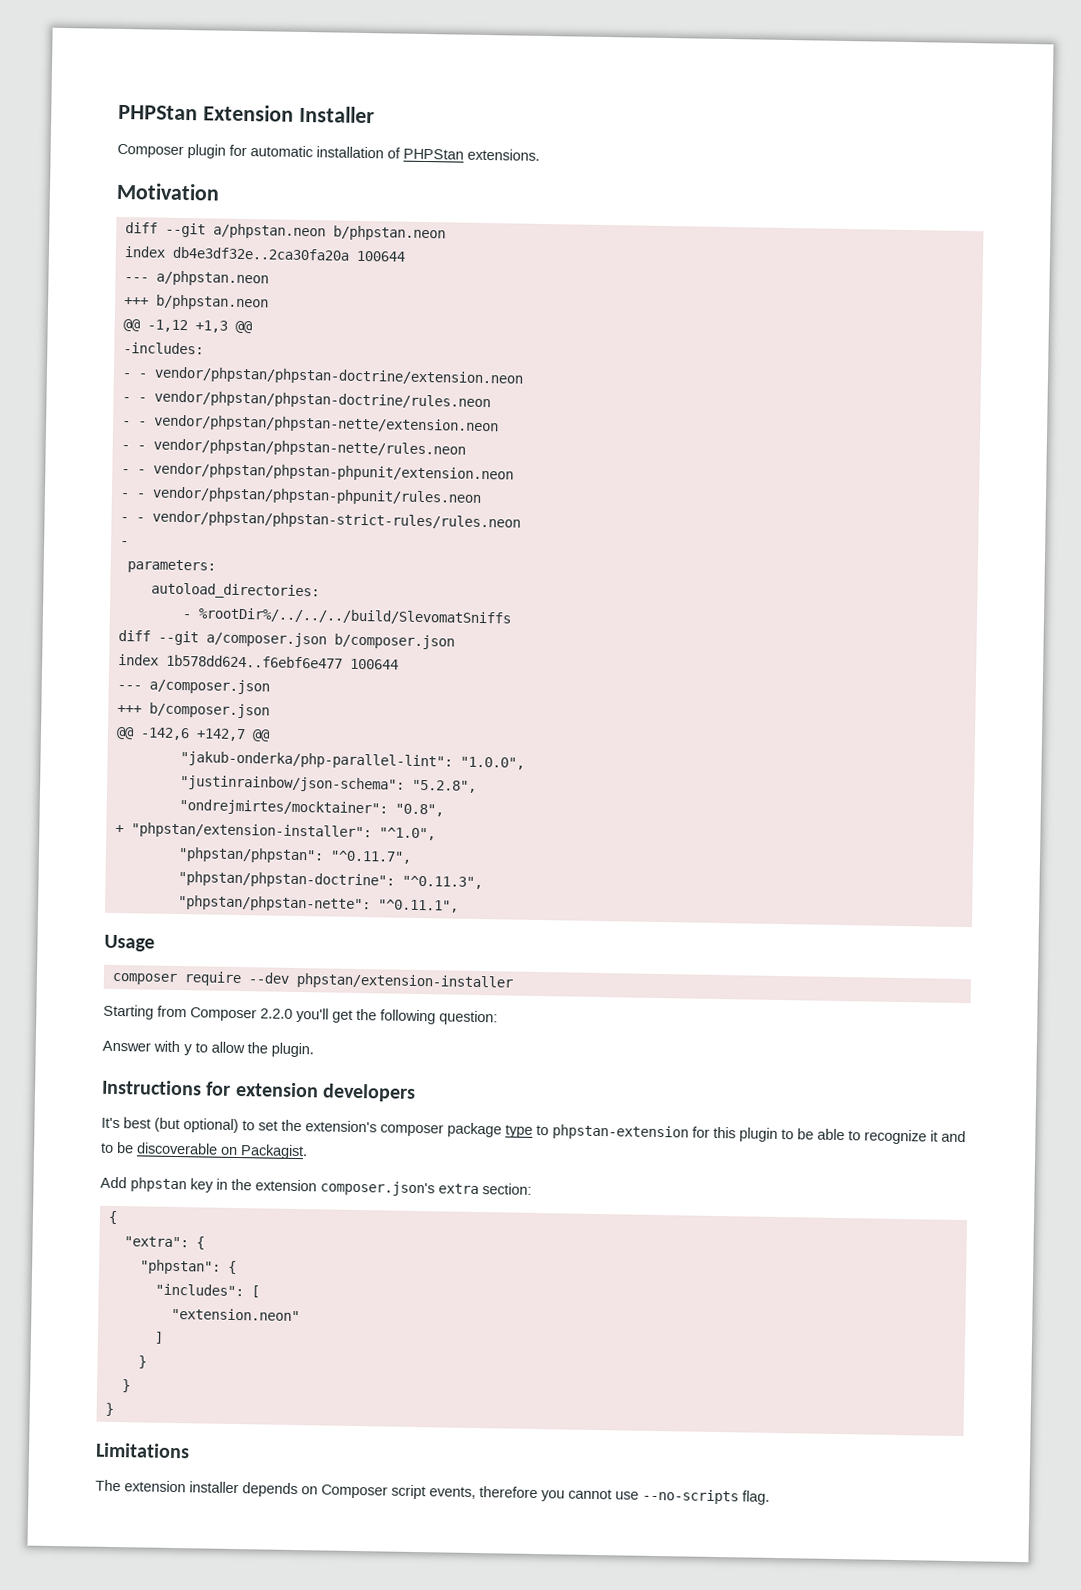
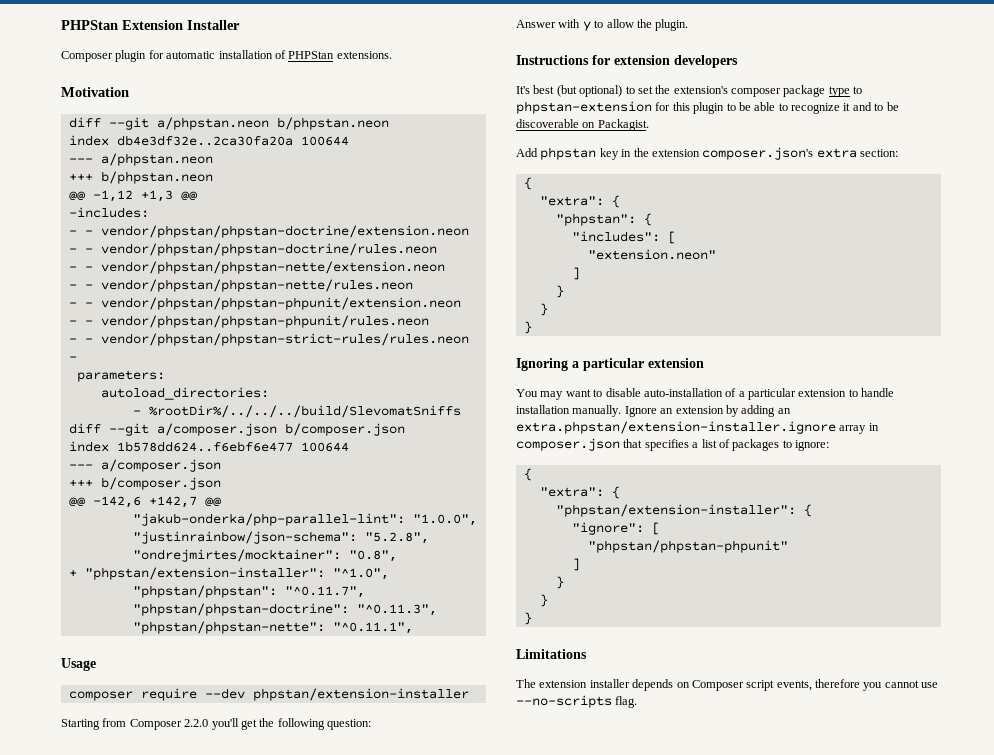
+ Ignoring a particular extension
+ You may want to disable auto-installation of a particular extension to handle installation manually. Ignore an extension by adding an extra.phpstan/extension-installer.ignore array in composer.json that specifies a list of packages to ignore:
+ {
+ "extra": {
+ "phpstan/extension-installer": {
+ "ignore": [
+ "phpstan/phpstan-phpunit"
+ ]
+ }
+ }
+ }

